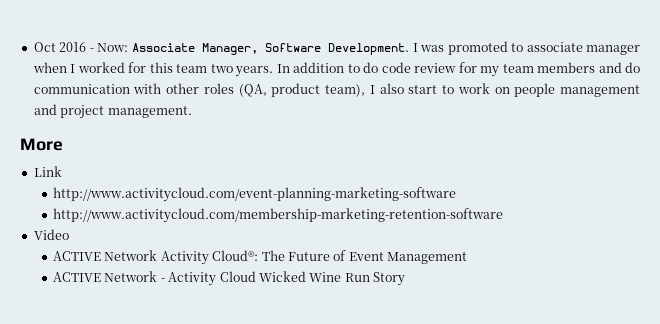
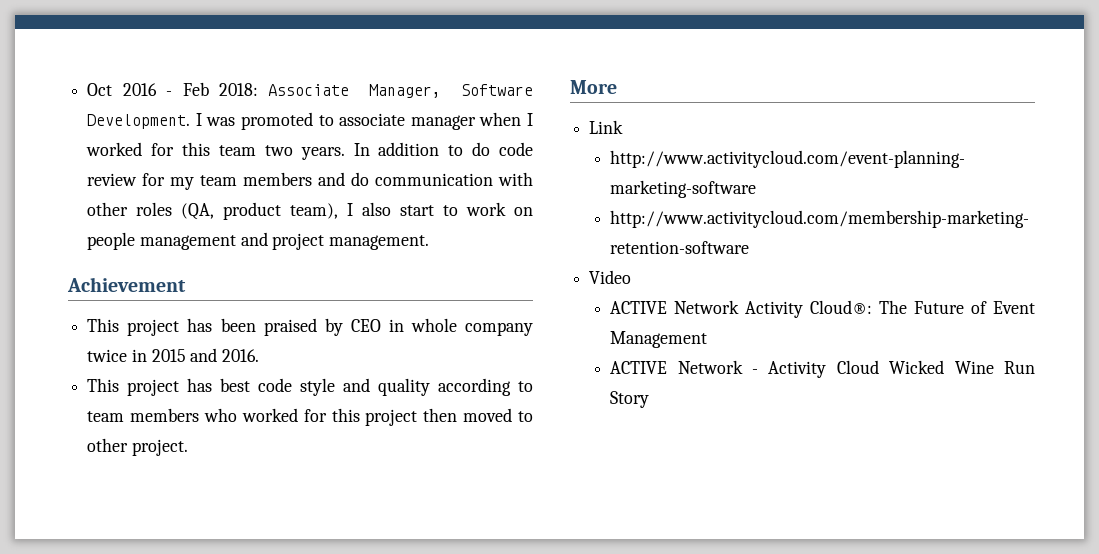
- Oct 2016 - Now: Associate Manager, Software Development.
+ Oct 2016 - Feb 2018: Associate Manager, Software Development.
+ Achievement
+ This project has been praised by CEO in whole company twice in 2015 and 2016.
+ This project has best code style and quality according to team members who worked for this project then moved to other project.

